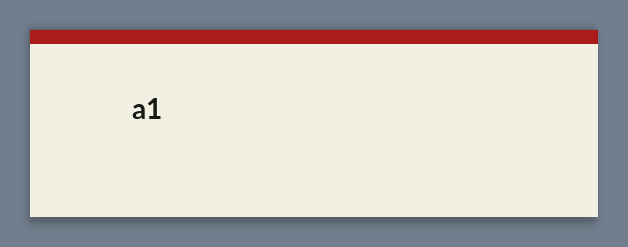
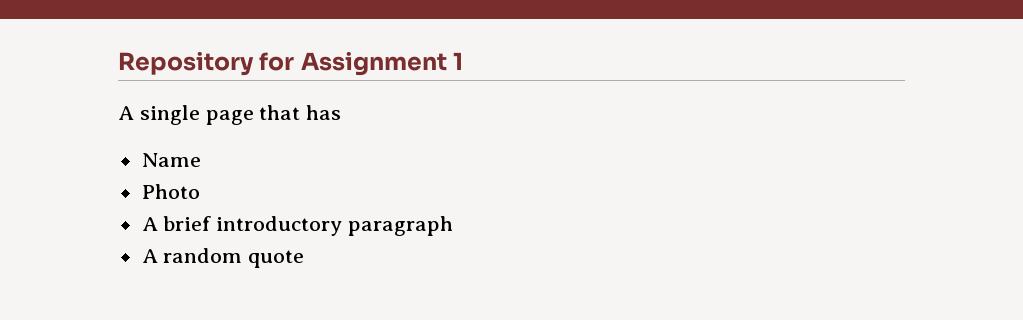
- a1
+ Repository for Assignment 1
+ A single page that has
+ Name
+ Photo
+ A brief introductory paragraph
+ A random quote

